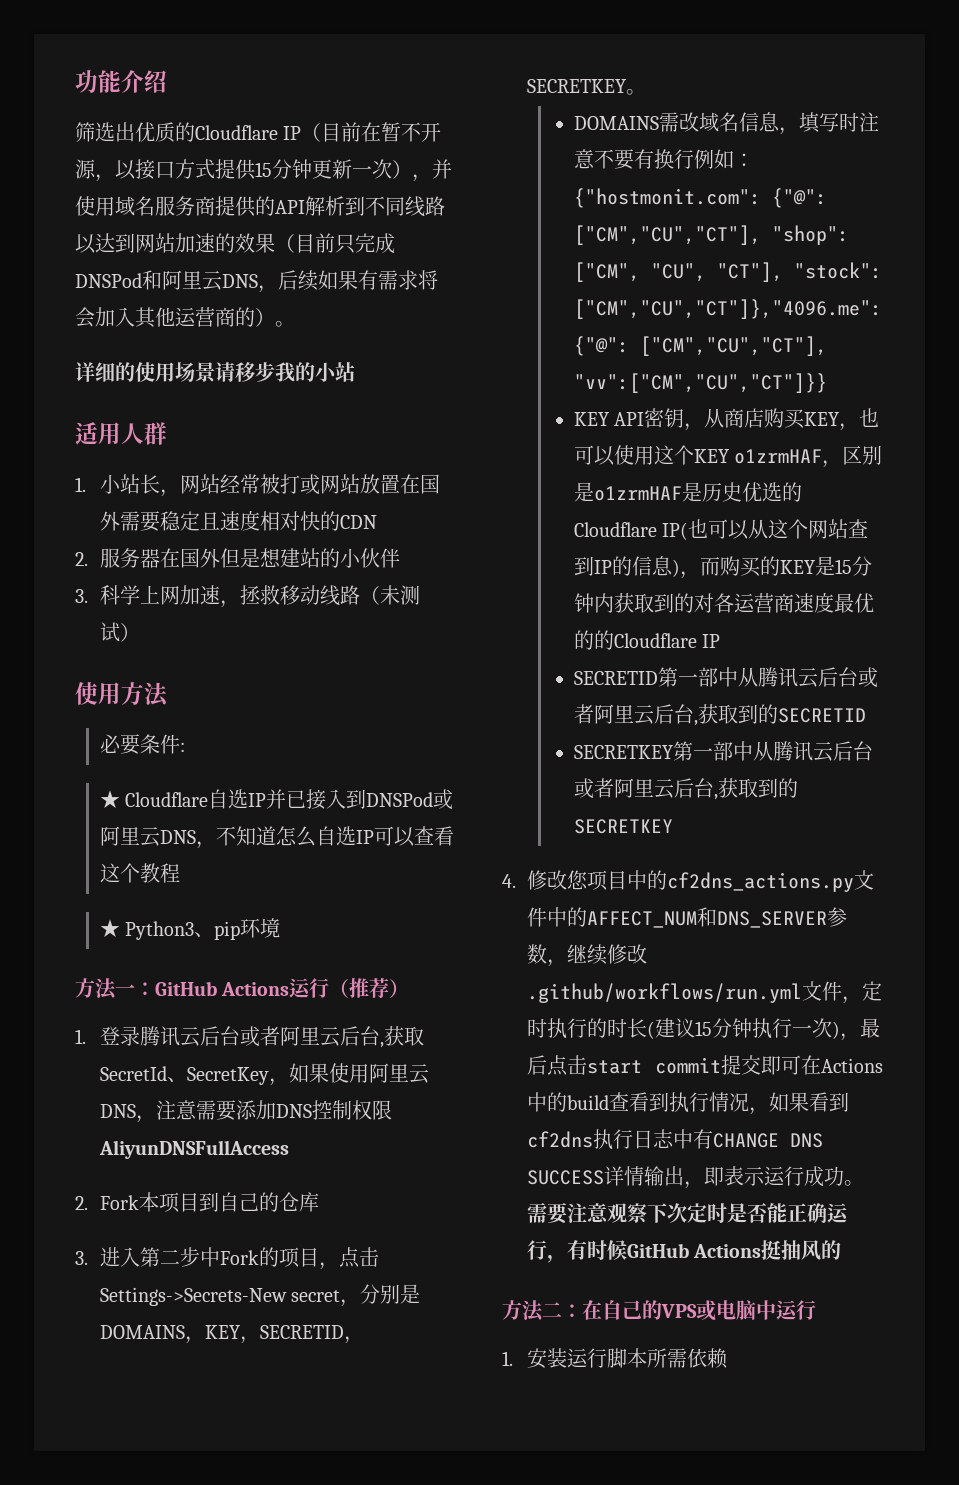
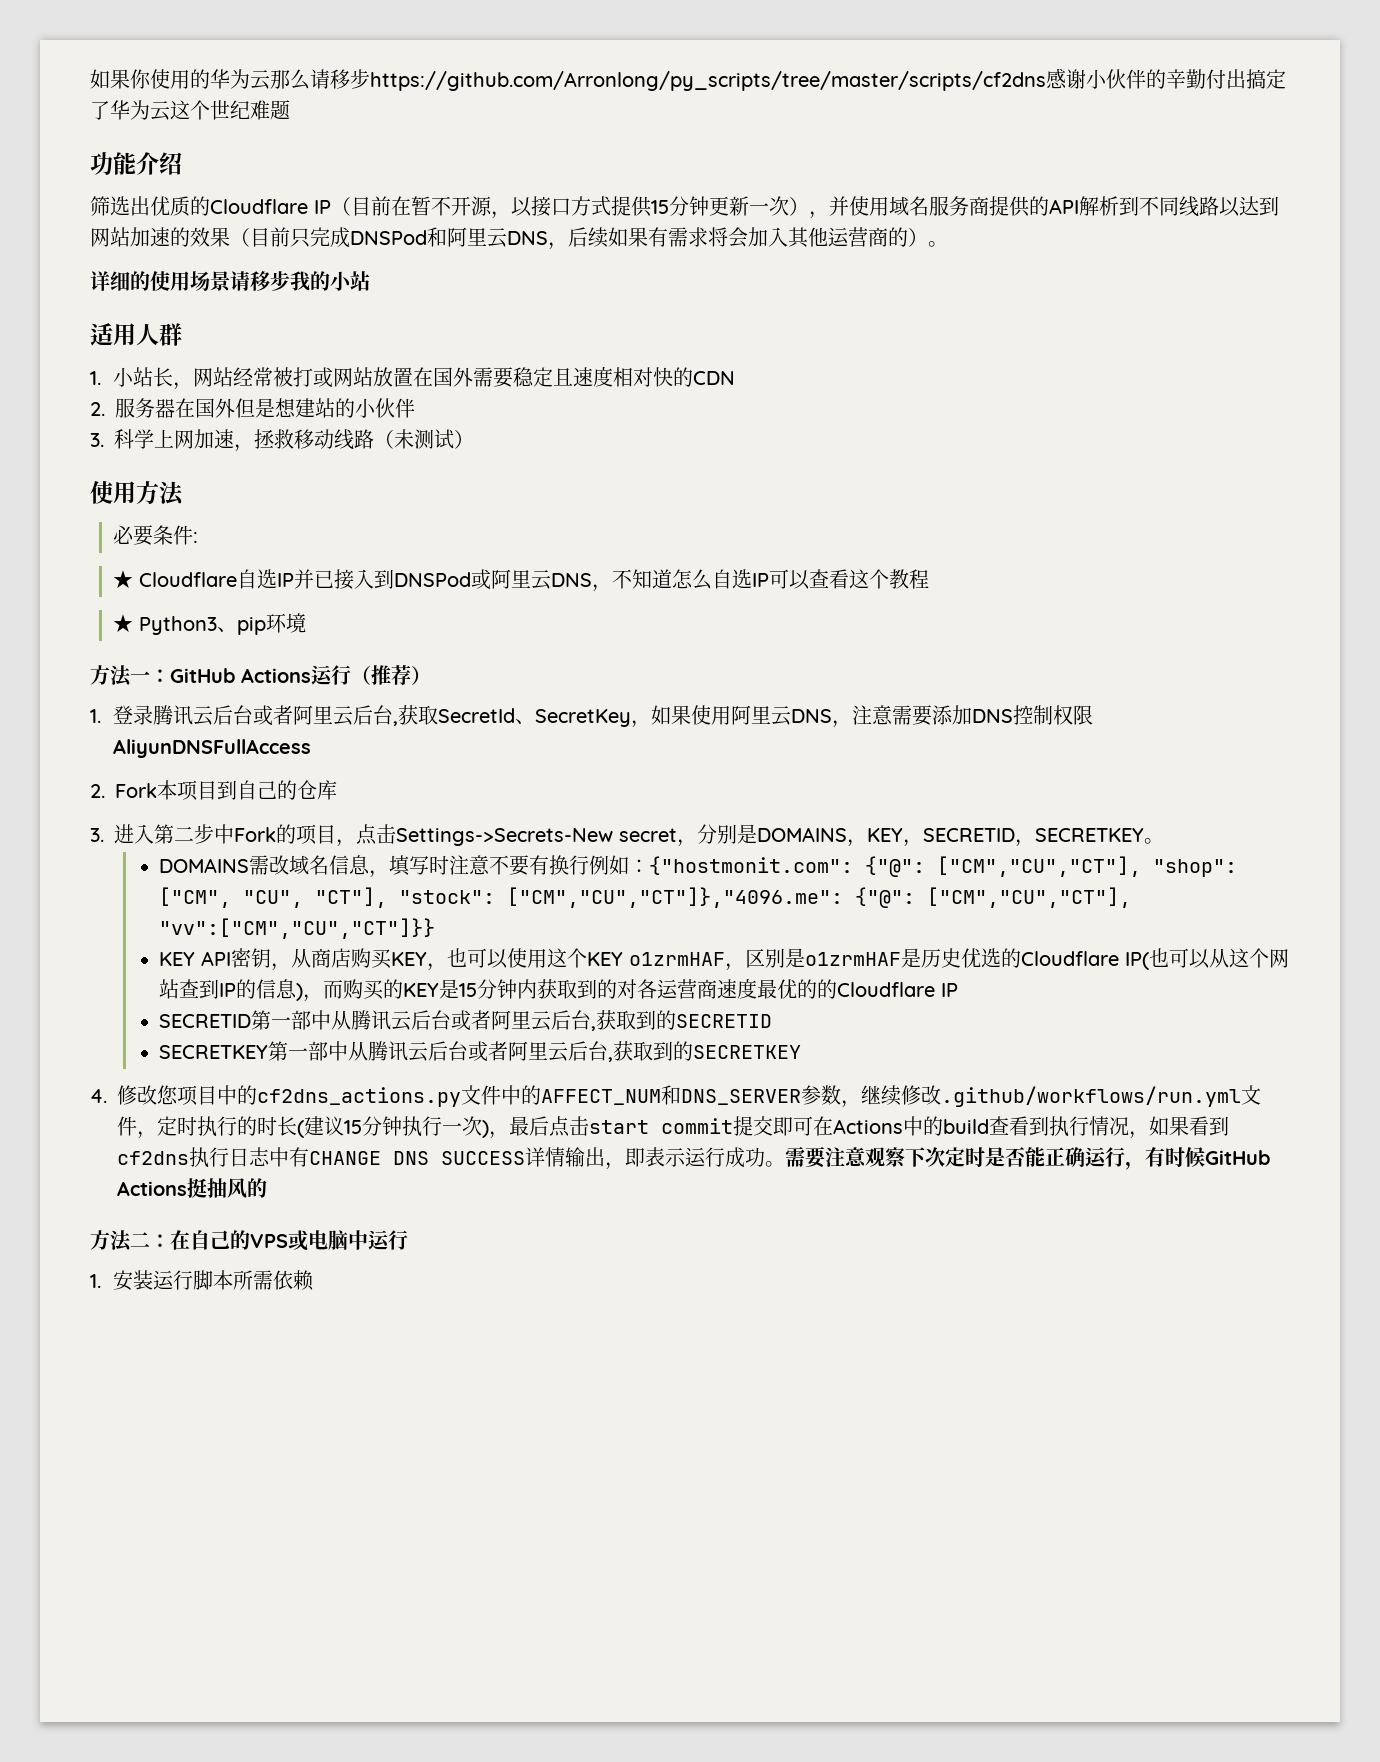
+ 如果你使用的华为云那么请移步https://github.com/Arronlong/py_scripts/tree/master/scripts/cf2dns感谢小伙伴的辛勤付出搞定了华为云这个世纪难题

